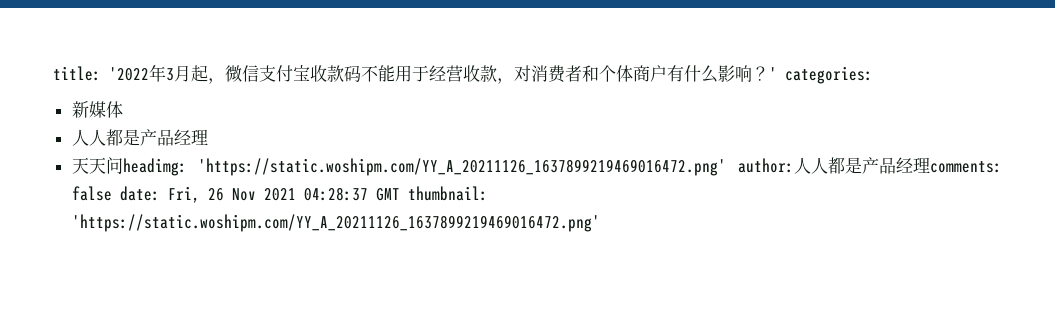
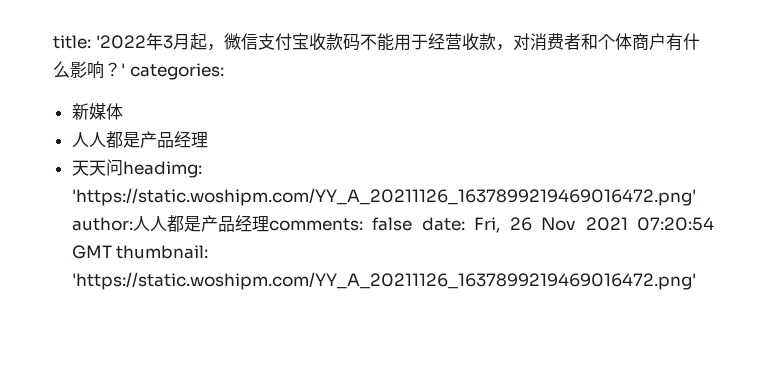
- 天天问headimg: 'https://static.woshipm.com/YY_A_20211126_1637899219469016472.png' author:人人都是产品经理comments: false date: Fri, 26 Nov 2021 04:28:37 GMT thumbnail: 'https://static.woshipm.com/YY_A_20211126_1637899219469016472.png'
+ 天天问headimg: 'https://static.woshipm.com/YY_A_20211126_1637899219469016472.png' author:人人都是产品经理comments: false date: Fri, 26 Nov 2021 07:20:54 GMT thumbnail: 'https://static.woshipm.com/YY_A_20211126_1637899219469016472.png'

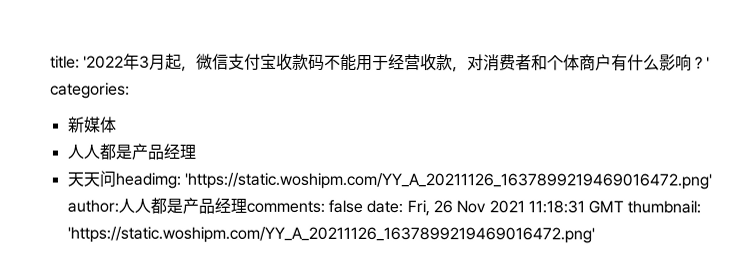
- 天天问headimg: 'https://static.woshipm.com/YY_A_20211126_1637899219469016472.png' author:人人都是产品经理comments: false date: Fri, 26 Nov 2021 07:20:54 GMT thumbnail: 'https://static.woshipm.com/YY_A_20211126_1637899219469016472.png'
+ 天天问headimg: 'https://static.woshipm.com/YY_A_20211126_1637899219469016472.png' author:人人都是产品经理comments: false date: Fri, 26 Nov 2021 11:18:31 GMT thumbnail: 'https://static.woshipm.com/YY_A_20211126_1637899219469016472.png'

